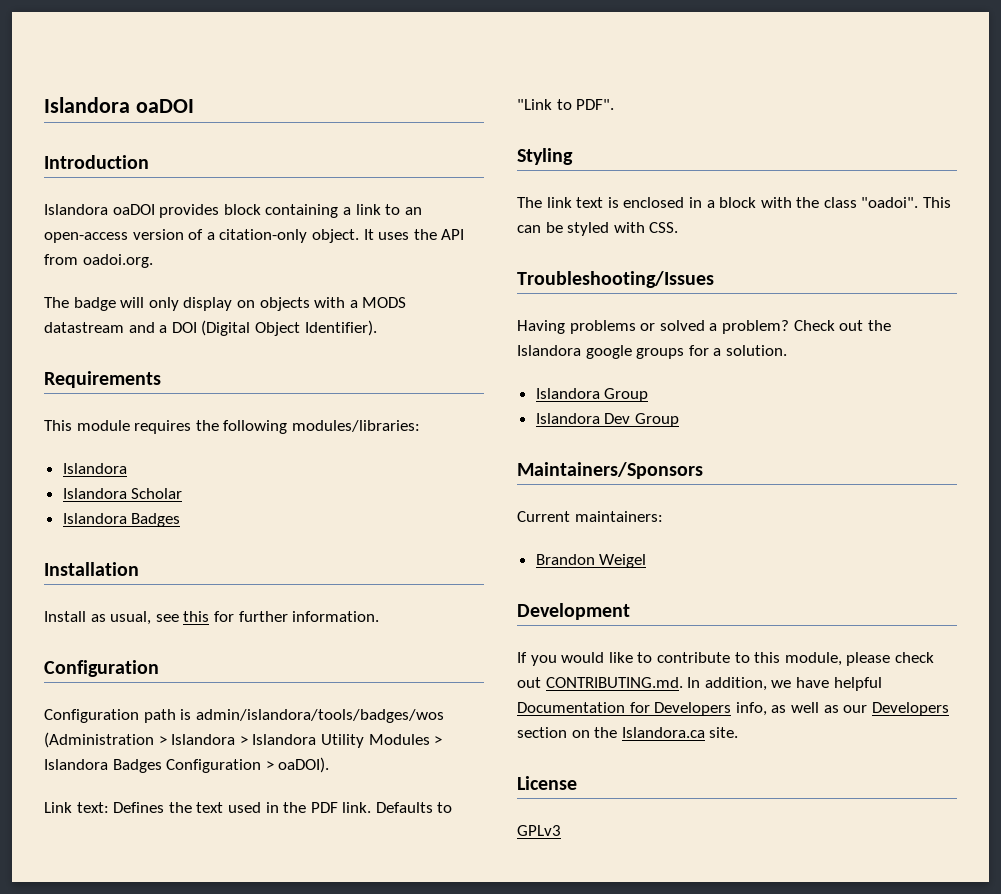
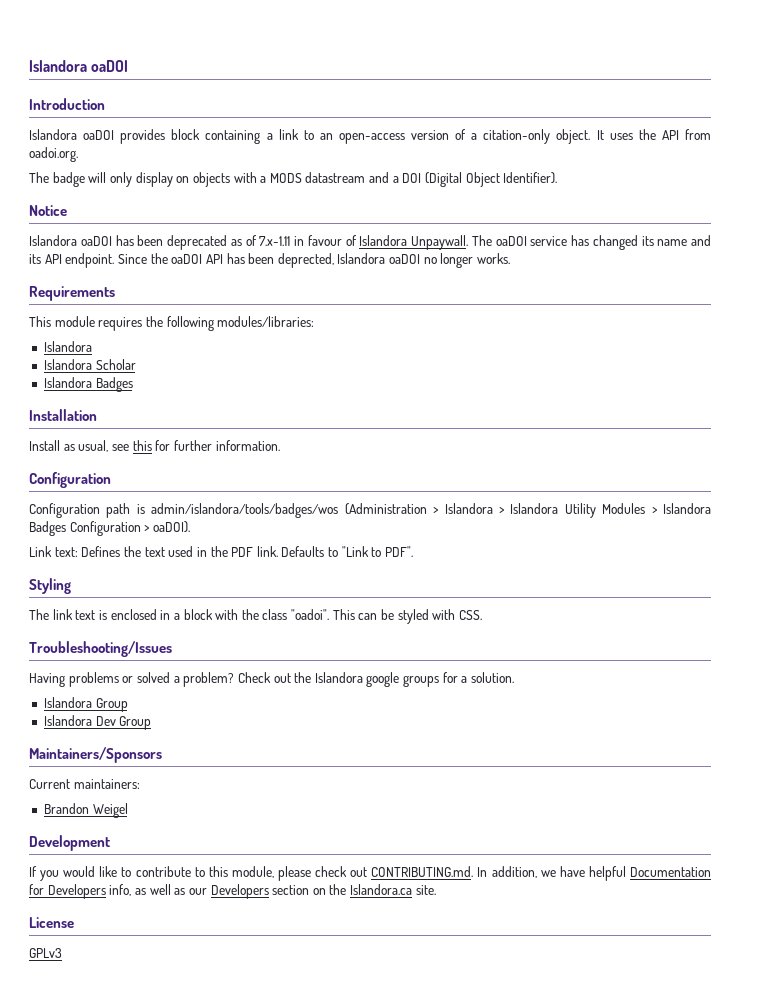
+ Notice
+ Islandora oaDOI has been deprecated as of 7.x-1.11 in favour of Islandora Unpaywall. The oaDOI service has changed its name and its API endpoint. Since the oaDOI API has been deprected, Islandora oaDOI no longer works.

